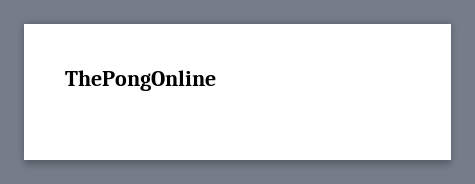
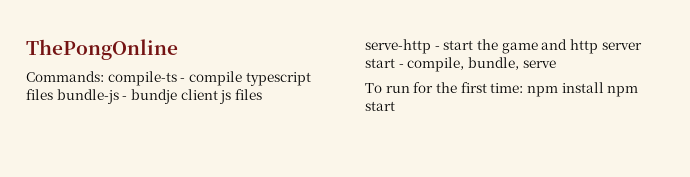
+ Commands: compile-ts - compile typescript files bundle-js - bundje client js files serve-http - start the game and http server start - compile, bundle, serve
+ To run for the first time: npm install npm start

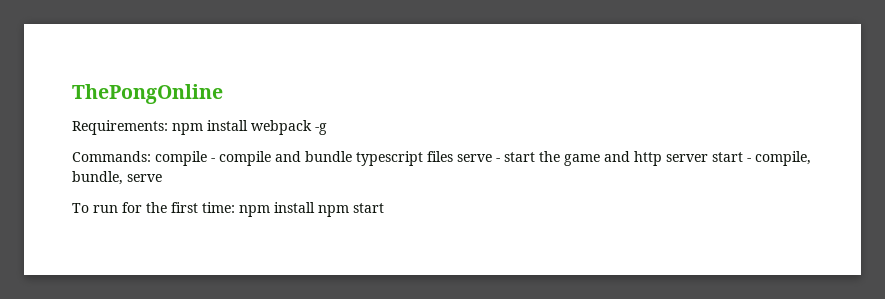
+ Requirements: npm install webpack -g
- Commands: compile-ts - compile typescript files bundle-js - bundje client js files serve-http - start the game and http server start - compile, bundle, serve
+ Commands: compile - compile and bundle typescript files serve - start the game and http server start - compile, bundle, serve

